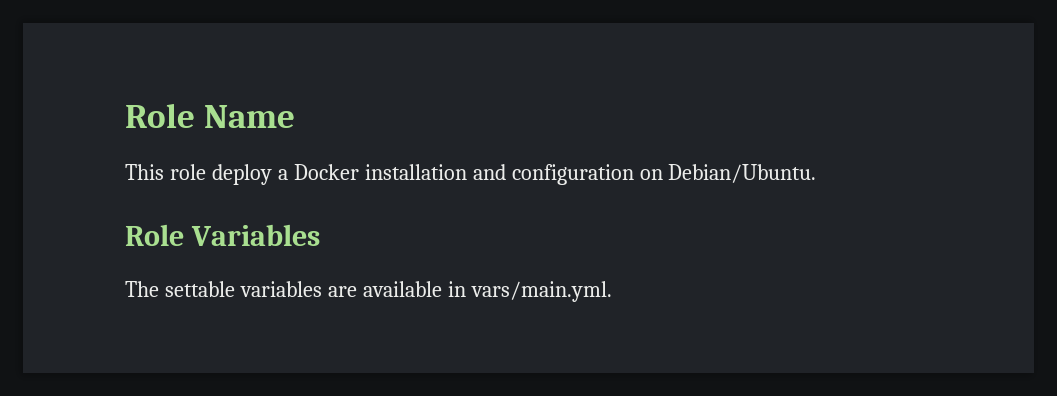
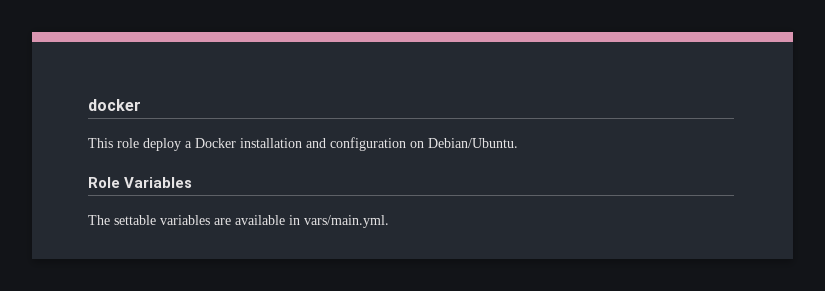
- Role Name
+ docker

